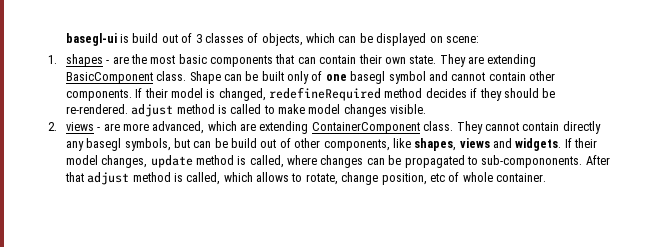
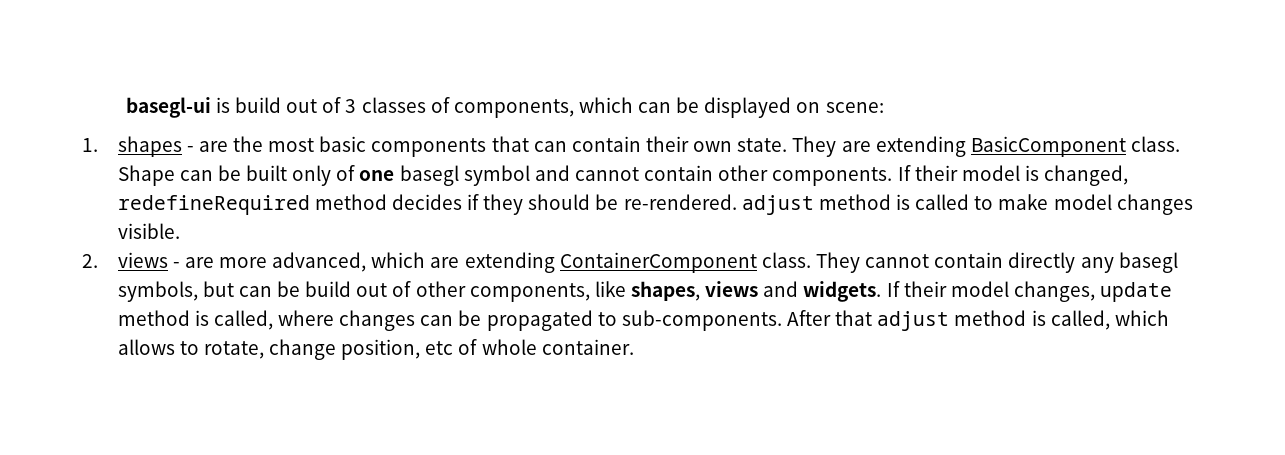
- basegl-ui is build out of 3 classes of objects, which can be displayed on scene:
+ basegl-ui is build out of 3 classes of components, which can be displayed on scene:
- If their model changes, update method is called, where changes can be propagated to sub-compononents.
+ If their model changes, update method is called, where changes can be propagated to sub-components.

